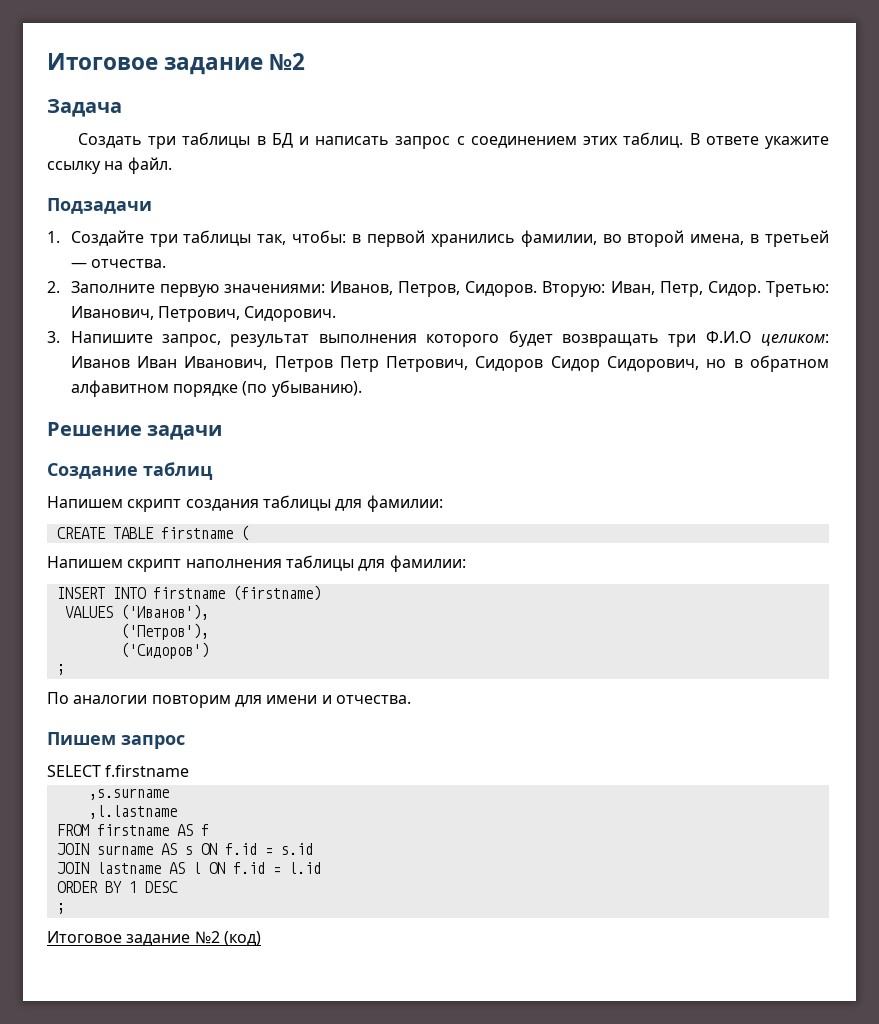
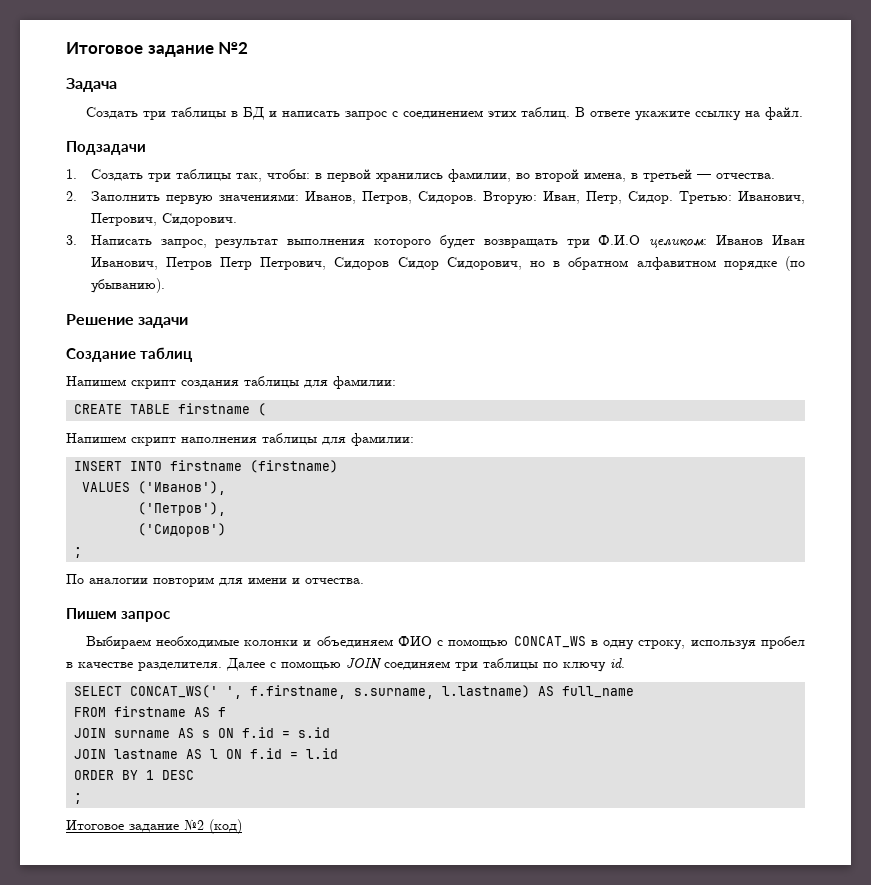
- 1. Создайте три таблицы так, чтобы: в первой хранились фамилии, во второй имена, в третьей — отчества.
+ 1. Создать три таблицы так, чтобы: в первой хранились фамилии, во второй имена, в третьей — отчества.
- 2. Заполните первую значениями: Иванов, Петров, Сидоров.
+ 2. Заполнить первую значениями: Иванов, Петров, Сидоров.
- 3. Напишите запрос, результат выполнения которого будет возвращать три Ф.И.О целиком: Иванов Иван Иванович, Петров Петр Петрович, Сидоров Сидор Сидорович, но в обратном алфавитном порядке (по убыванию).
+ 3. Написать запрос, результат выполнения которого будет возвращать три Ф.И.О целиком: Иванов Иван Иванович, Петров Петр Петрович, Сидоров Сидор Сидорович, но в обратном алфавитном порядке (по убыванию).
- SELECT f.firstname
- ,s.surname
- ,l.lastname
+ Выбираем необходимые колонки и объединяем ФИО с помощью CONCAT_WS в одну строку, используя пробел в качестве разделителя. Далее с помощью JOIN соединяем три таблицы по ключу id.
+ SELECT CONCAT_WS(' ', f.firstname, s.surname, l.lastname) AS full_name

